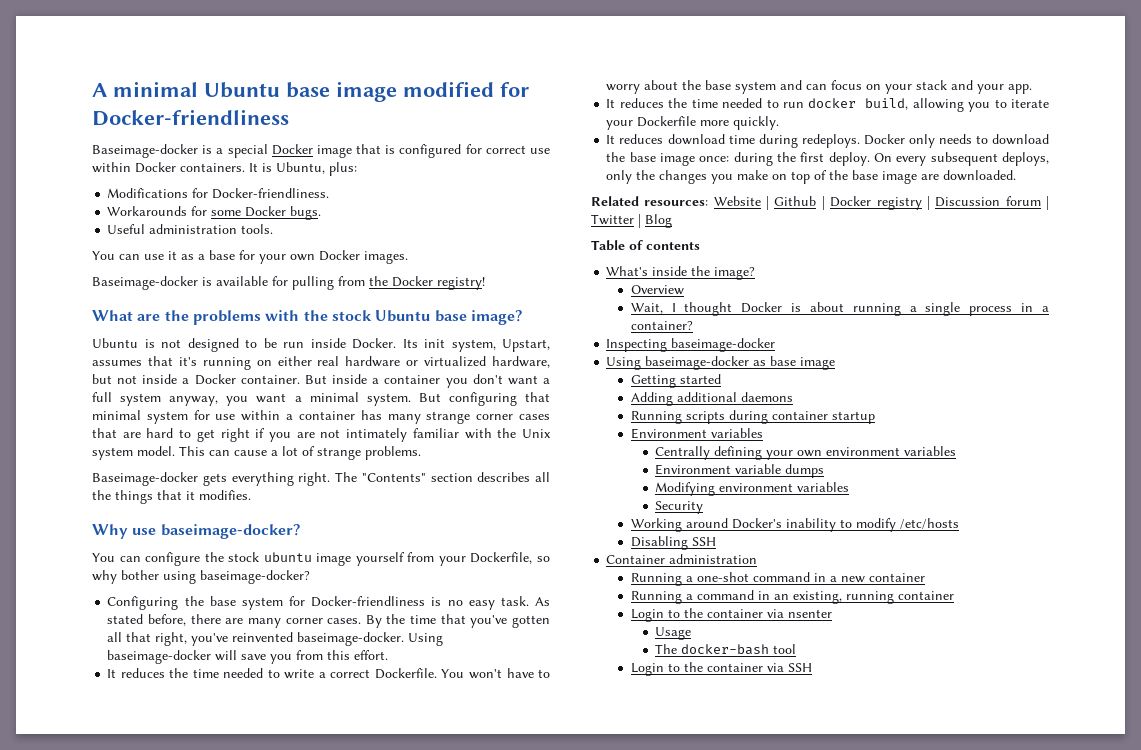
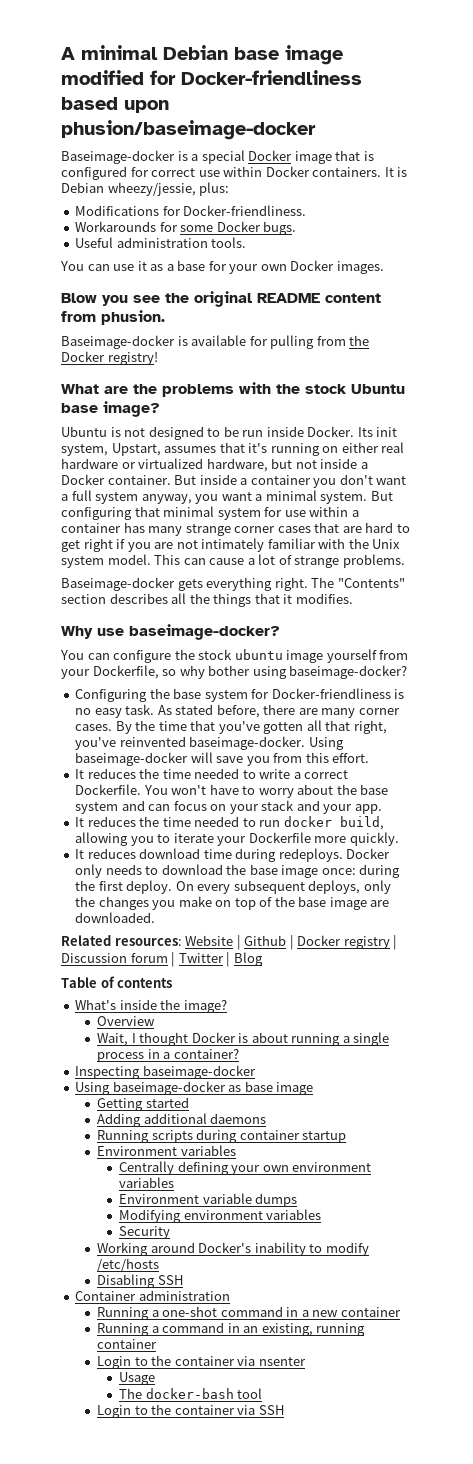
- A minimal Ubuntu base image modified for Docker-friendliness
+ A minimal Debian base image modified for Docker-friendliness based upon phusion/baseimage-docker
- It is Ubuntu, plus:
+ It is Debian wheezy/jessie, plus:
+ Blow you see the original README content from phusion.

